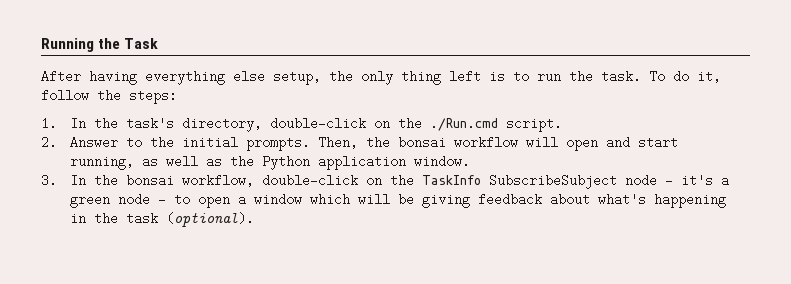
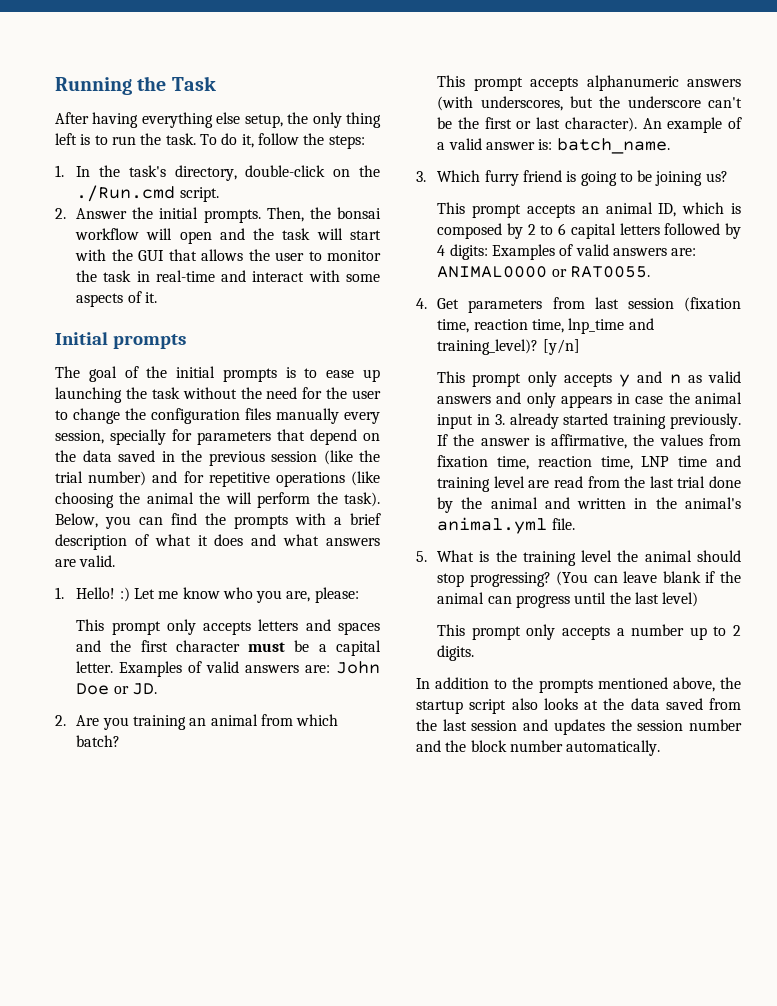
- 2. Answer to the initial prompts.
+ 2. Answer the initial prompts.
- Then, the bonsai workflow will open and start running, as well as the Python application window.
- 3. In the bonsai workflow, double-click on the TaskInfo SubscribeSubject node - it's a green node - to open a window which will be giving feedback about what's happening in the task (optional).
+ Then, the bonsai workflow will open and the task will start with the GUI that allows the user to monitor the task in real-time and interact with some aspects of it.
+ Initial prompts
+ The goal of the initial prompts is to ease up launching the task without the need for the user to change the configuration files manually every session, specially for parameters that depend on the data saved in the previous session (like the trial number) and for repetitive operations (like choosing the animal the will perform the task). Below, you can find the prompts with a brief description of what it does and what answers are valid.
+ 1. Hello! :) Let me know who you are, please:
+ This prompt only accepts letters and spaces and the first character must be a capital letter. Examples of valid answers are: John Doe or JD.
+ 2. Are you training an animal from which batch?
+ This prompt accepts alphanumeric answers (with underscores, but the underscore can't be the first or last character). An example of a valid answer is: batch_name.
+ 3. Which furry friend is going to be joining us?
+ This prompt accepts an animal ID, which is composed by 2 to 6 capital letters followed by 4 digits: Examples of valid answers are: ANIMAL0000 or RAT0055.
+ 4. Get parameters from last session (fixation time, reaction time, lnp_time and training_level)? [y/n]
+ This prompt only accepts y and n as valid answers and only appears in case the animal input in 3. already started training previously. If the answer is affirmative, the values from fixation time, reaction time, LNP time and training level are read from the last trial done by the animal and written in the animal's animal.yml file.
+ 5. What is the training level the animal should stop progressing? (You can leave blank if the animal can progress until the last level)
+ This prompt only accepts a number up to 2 digits.
+ In addition to the prompts mentioned above, the startup script also looks at the data saved from the last session and updates the session number and the block number automatically.

